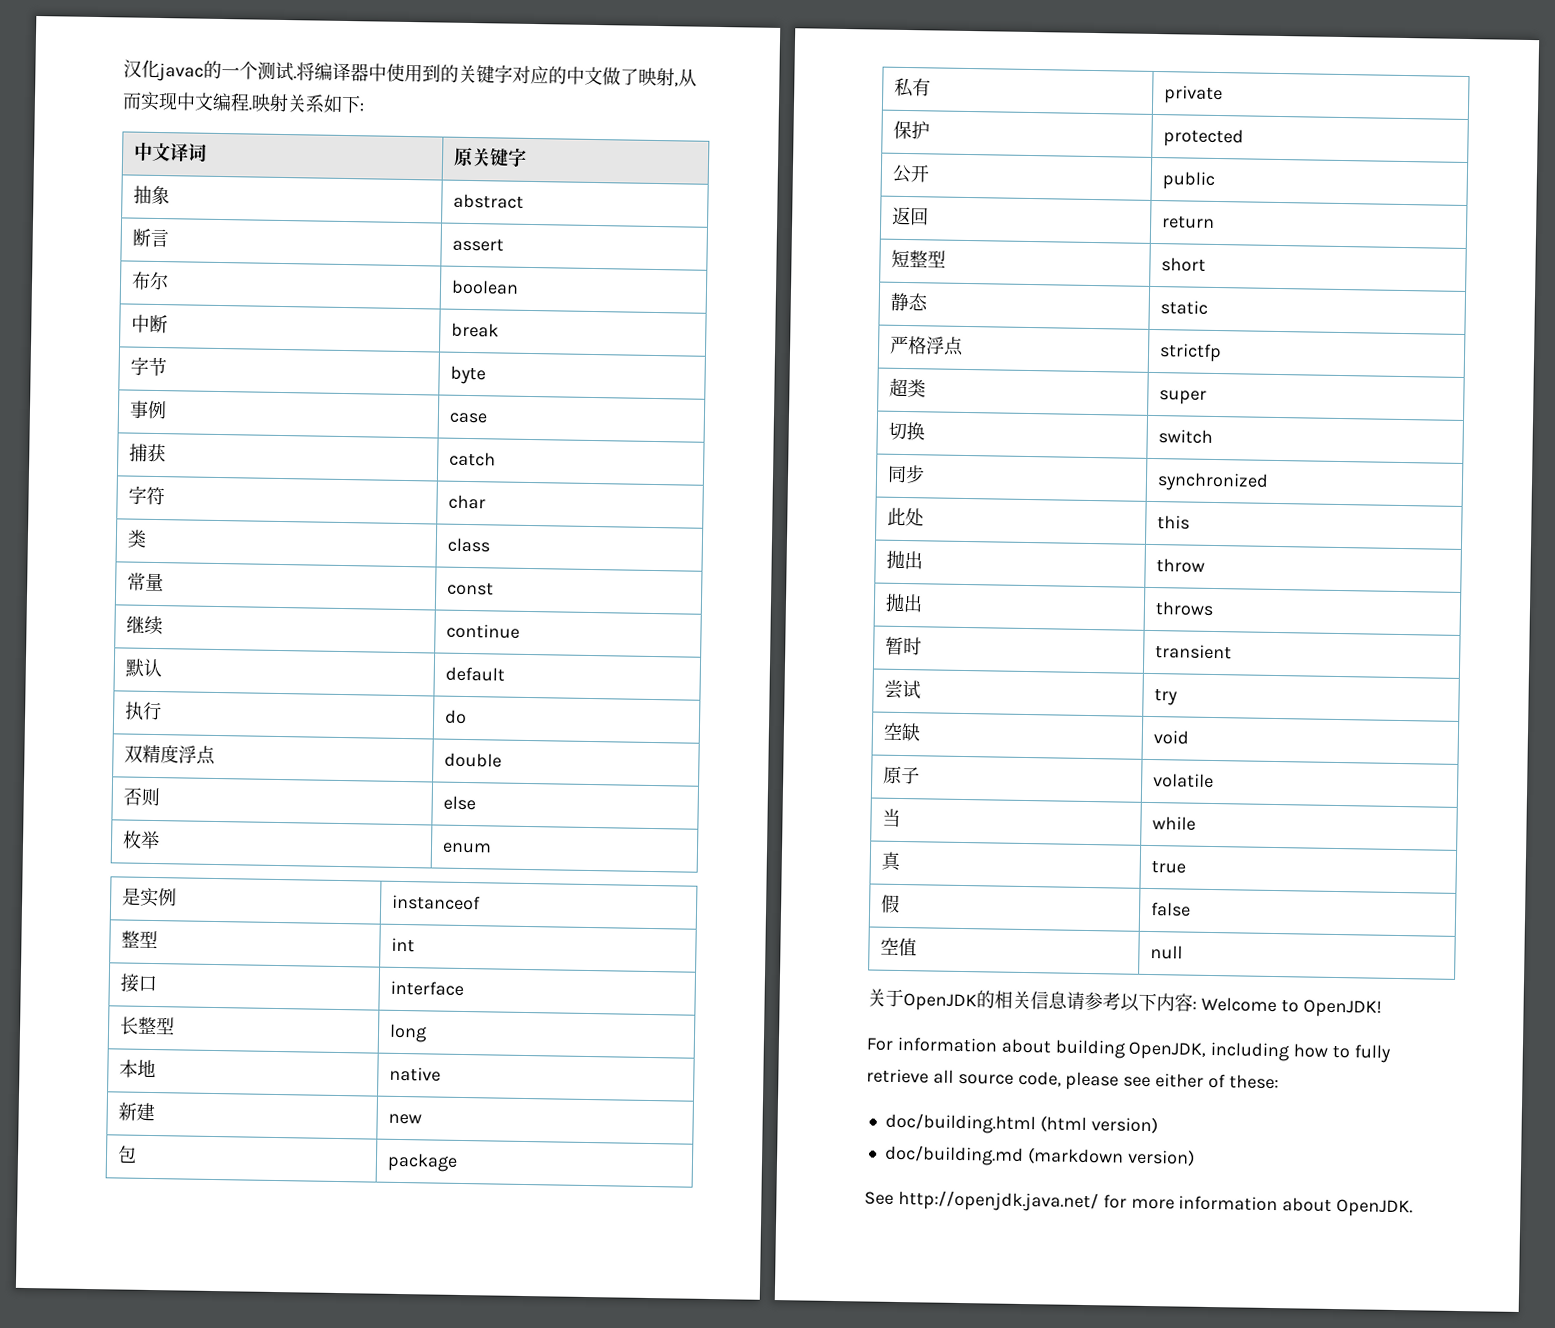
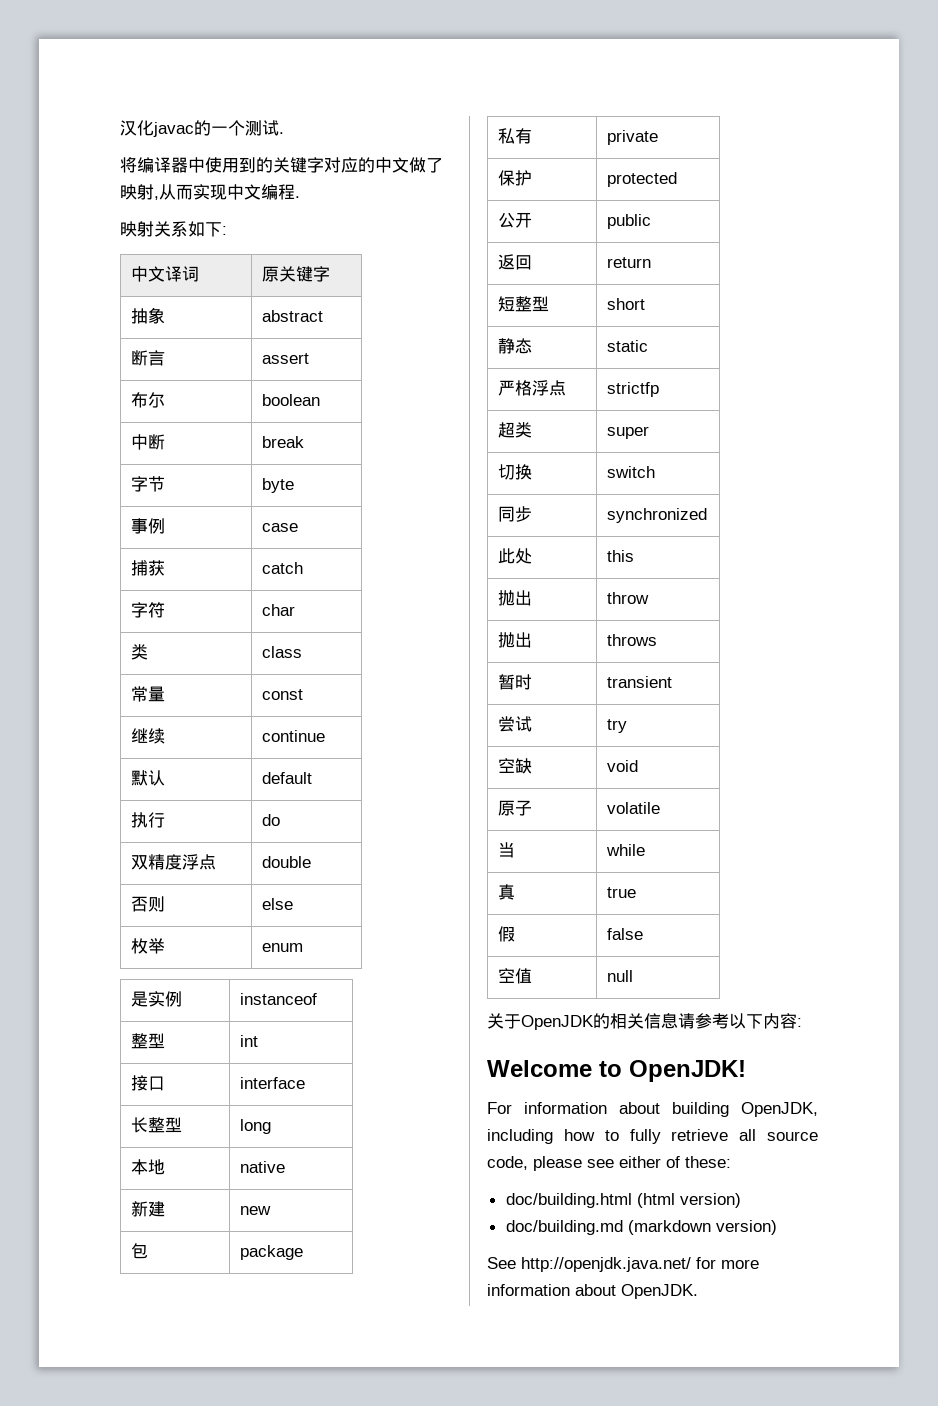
- 汉化javac的一个测试.将编译器中使用到的关键字对应的中文做了映射,从而实现中文编程.映射关系如下:
+ 汉化javac的一个测试.
+ 将编译器中使用到的关键字对应的中文做了映射,从而实现中文编程.
+ 映射关系如下:
- 关于OpenJDK的相关信息请参考以下内容: Welcome to OpenJDK!
+ 关于OpenJDK的相关信息请参考以下内容:
+ Welcome to OpenJDK!

